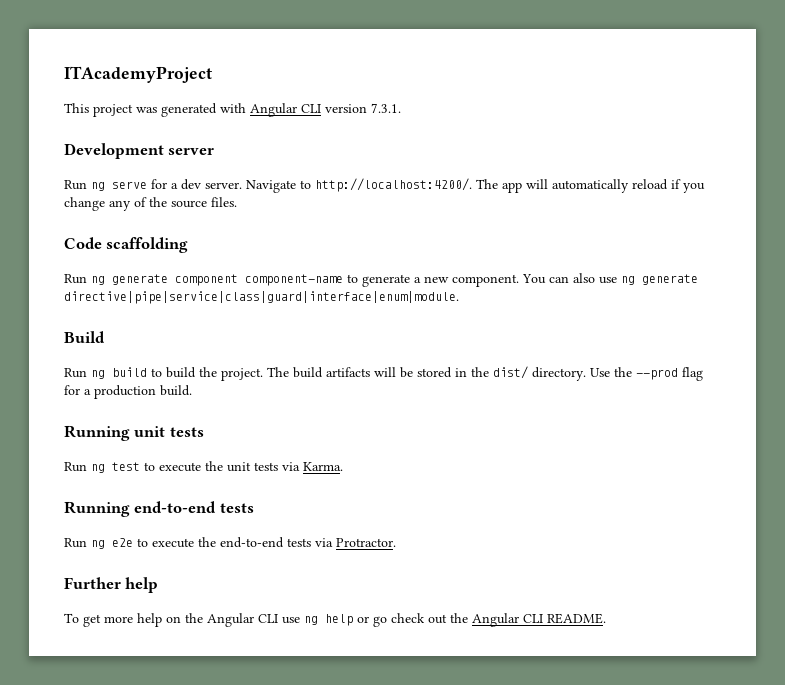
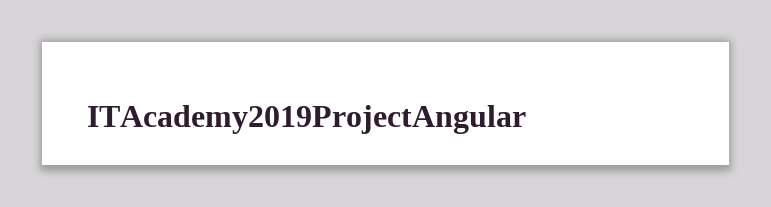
- ITAcademyProject
- This project was generated with Angular CLI version 7.3.1.
- Development server
- Run ng serve for a dev server. Navigate to http://localhost:4200/. The app will automatically reload if you change any of the source files.
- Code scaffolding
- Run ng generate component component-name to generate a new component. You can also use ng generate directive|pipe|service|class|guard|interface|enum|module.
- Build
- Run ng build to build the project. The build artifacts will be stored in the dist/ directory. Use the --prod flag for a production build.
- Running unit tests
- Run ng test to execute the unit tests via Karma.
- Running end-to-end tests
- Run ng e2e to execute the end-to-end tests via Protractor.
- Further help
- To get more help on the Angular CLI use ng help or go check out the Angular CLI README.
+ ITAcademy2019ProjectAngular

